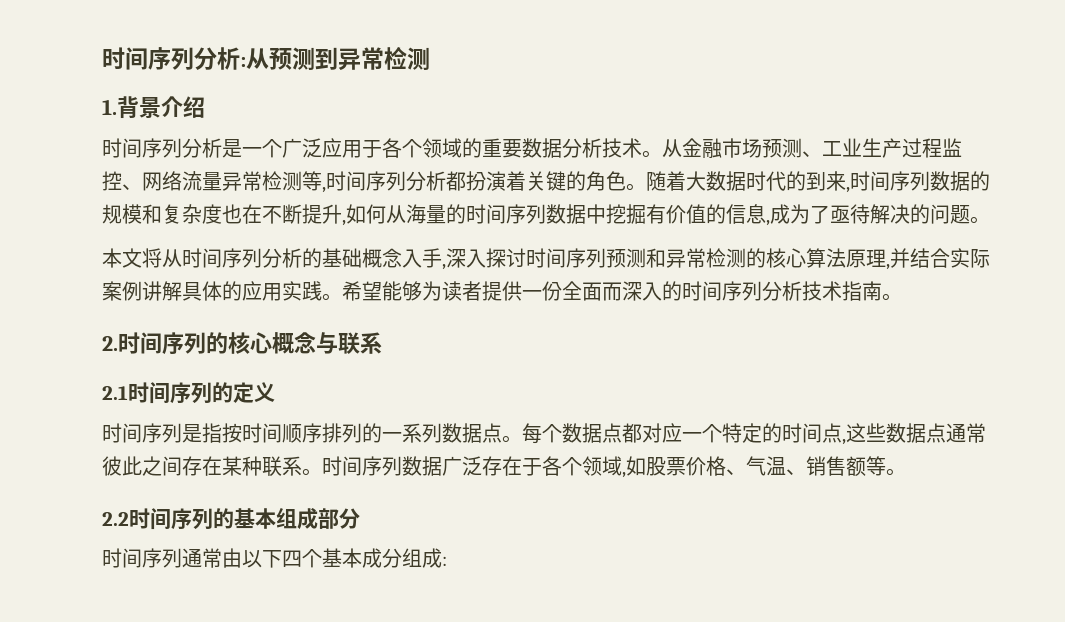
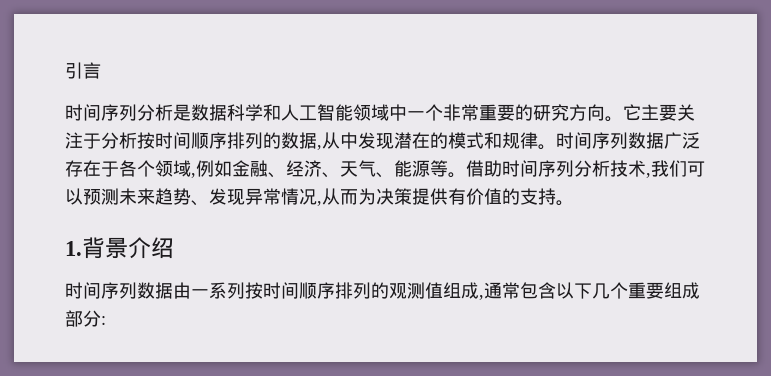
- 时间序列分析:从预测到异常检测
- 1.背景介绍
- 时间序列分析是一个广泛应用于各个领域的重要数据分析技术。从金融市场预测、工业生产过程监控、网络流量异常检测等,时间序列分析都扮演着关键的角色。随着大数据时代的到来,时间序列数据的规模和复杂度也在不断提升,如何从海量的时间序列数据中挖掘有价值的信息,成为了亟待解决的问题。
- 本文将从时间序列分析的基础概念入手,深入探讨时间序列预测和异常检测的核心算法原理,并结合实际案例讲解具体的应用实践。希望能够为读者提供一份全面而深入的时间序列分析技术指南。
- 2.时间序列的核心概念与联系
- 2.1时间序列的定义
- 时间序列是指按时间顺序排列的一系列数据点。每个数据点都对应一个特定的时间点,这些数据点通常彼此之间存在某种联系。
+ 引言
+ 时间序列分析是数据科学和人工智能领域中一个非常重要的研究方向。它主要关注于分析按时间顺序排列的数据,从中发现潜在的模式和规律。
- 时间序列数据广泛存在于各个领域,如股票价格、气温、销售额等。
- 2.2时间序列的基本组成部分
- 时间序列通常由以下四个基本成分组成:
+ 时间序列数据广泛存在于各个领域,例如金融、经济、天气、能源等。借助时间序列分析技术,我们可以预测未来趋势、发现异常情况,从而为决策提供有价值的支持。
+ 1.背景介绍
+ 时间序列数据由一系列按时间顺序排列的观测值组成,通常包含以下几个重要组成部分:

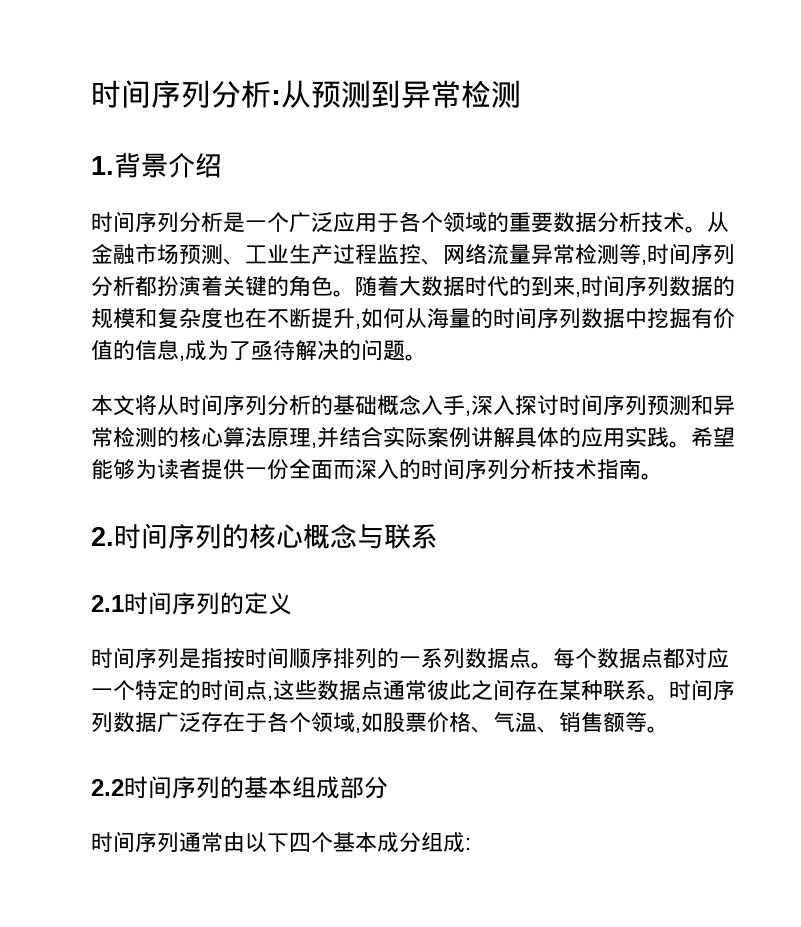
- 引言
- 时间序列分析是数据科学和人工智能领域中一个非常重要的研究方向。它主要关注于分析按时间顺序排列的数据,从中发现潜在的模式和规律。
+ 时间序列分析:从预测到异常检测
+ 1.背景介绍
+ 时间序列分析是一个广泛应用于各个领域的重要数据分析技术。从金融市场预测、工业生产过程监控、网络流量异常检测等,时间序列分析都扮演着关键的角色。随着大数据时代的到来,时间序列数据的规模和复杂度也在不断提升,如何从海量的时间序列数据中挖掘有价值的信息,成为了亟待解决的问题。
+ 本文将从时间序列分析的基础概念入手,深入探讨时间序列预测和异常检测的核心算法原理,并结合实际案例讲解具体的应用实践。希望能够为读者提供一份全面而深入的时间序列分析技术指南。
+ 2.时间序列的核心概念与联系
+ 2.1时间序列的定义
+ 时间序列是指按时间顺序排列的一系列数据点。每个数据点都对应一个特定的时间点,这些数据点通常彼此之间存在某种联系。
- 时间序列数据广泛存在于各个领域,例如金融、经济、天气、能源等。借助时间序列分析技术,我们可以预测未来趋势、发现异常情况,从而为决策提供有价值的支持。
- 1.背景介绍
- 时间序列数据由一系列按时间顺序排列的观测值组成,通常包含以下几个重要组成部分:
+ 时间序列数据广泛存在于各个领域,如股票价格、气温、销售额等。
+ 2.2时间序列的基本组成部分
+ 时间序列通常由以下四个基本成分组成:

